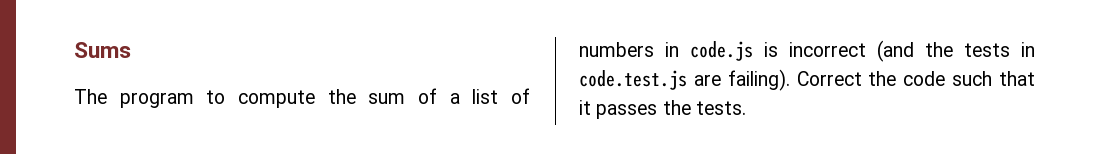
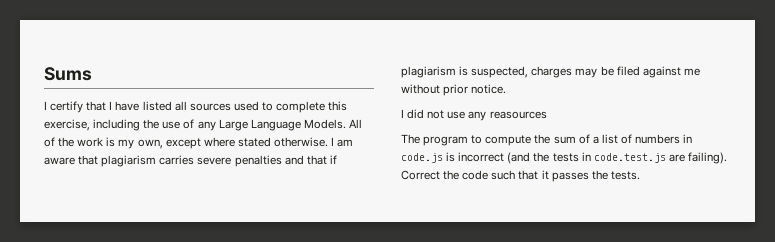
+ I certify that I have listed all sources used to complete this exercise, including the use of any Large Language Models. All of the work is my own, except where stated otherwise. I am aware that plagiarism carries severe penalties and that if plagiarism is suspected, charges may be filed against me without prior notice.
+ I did not use any reasources

